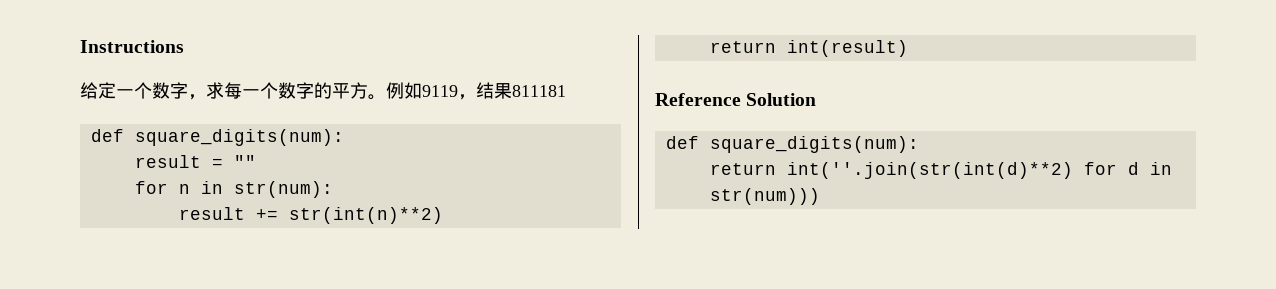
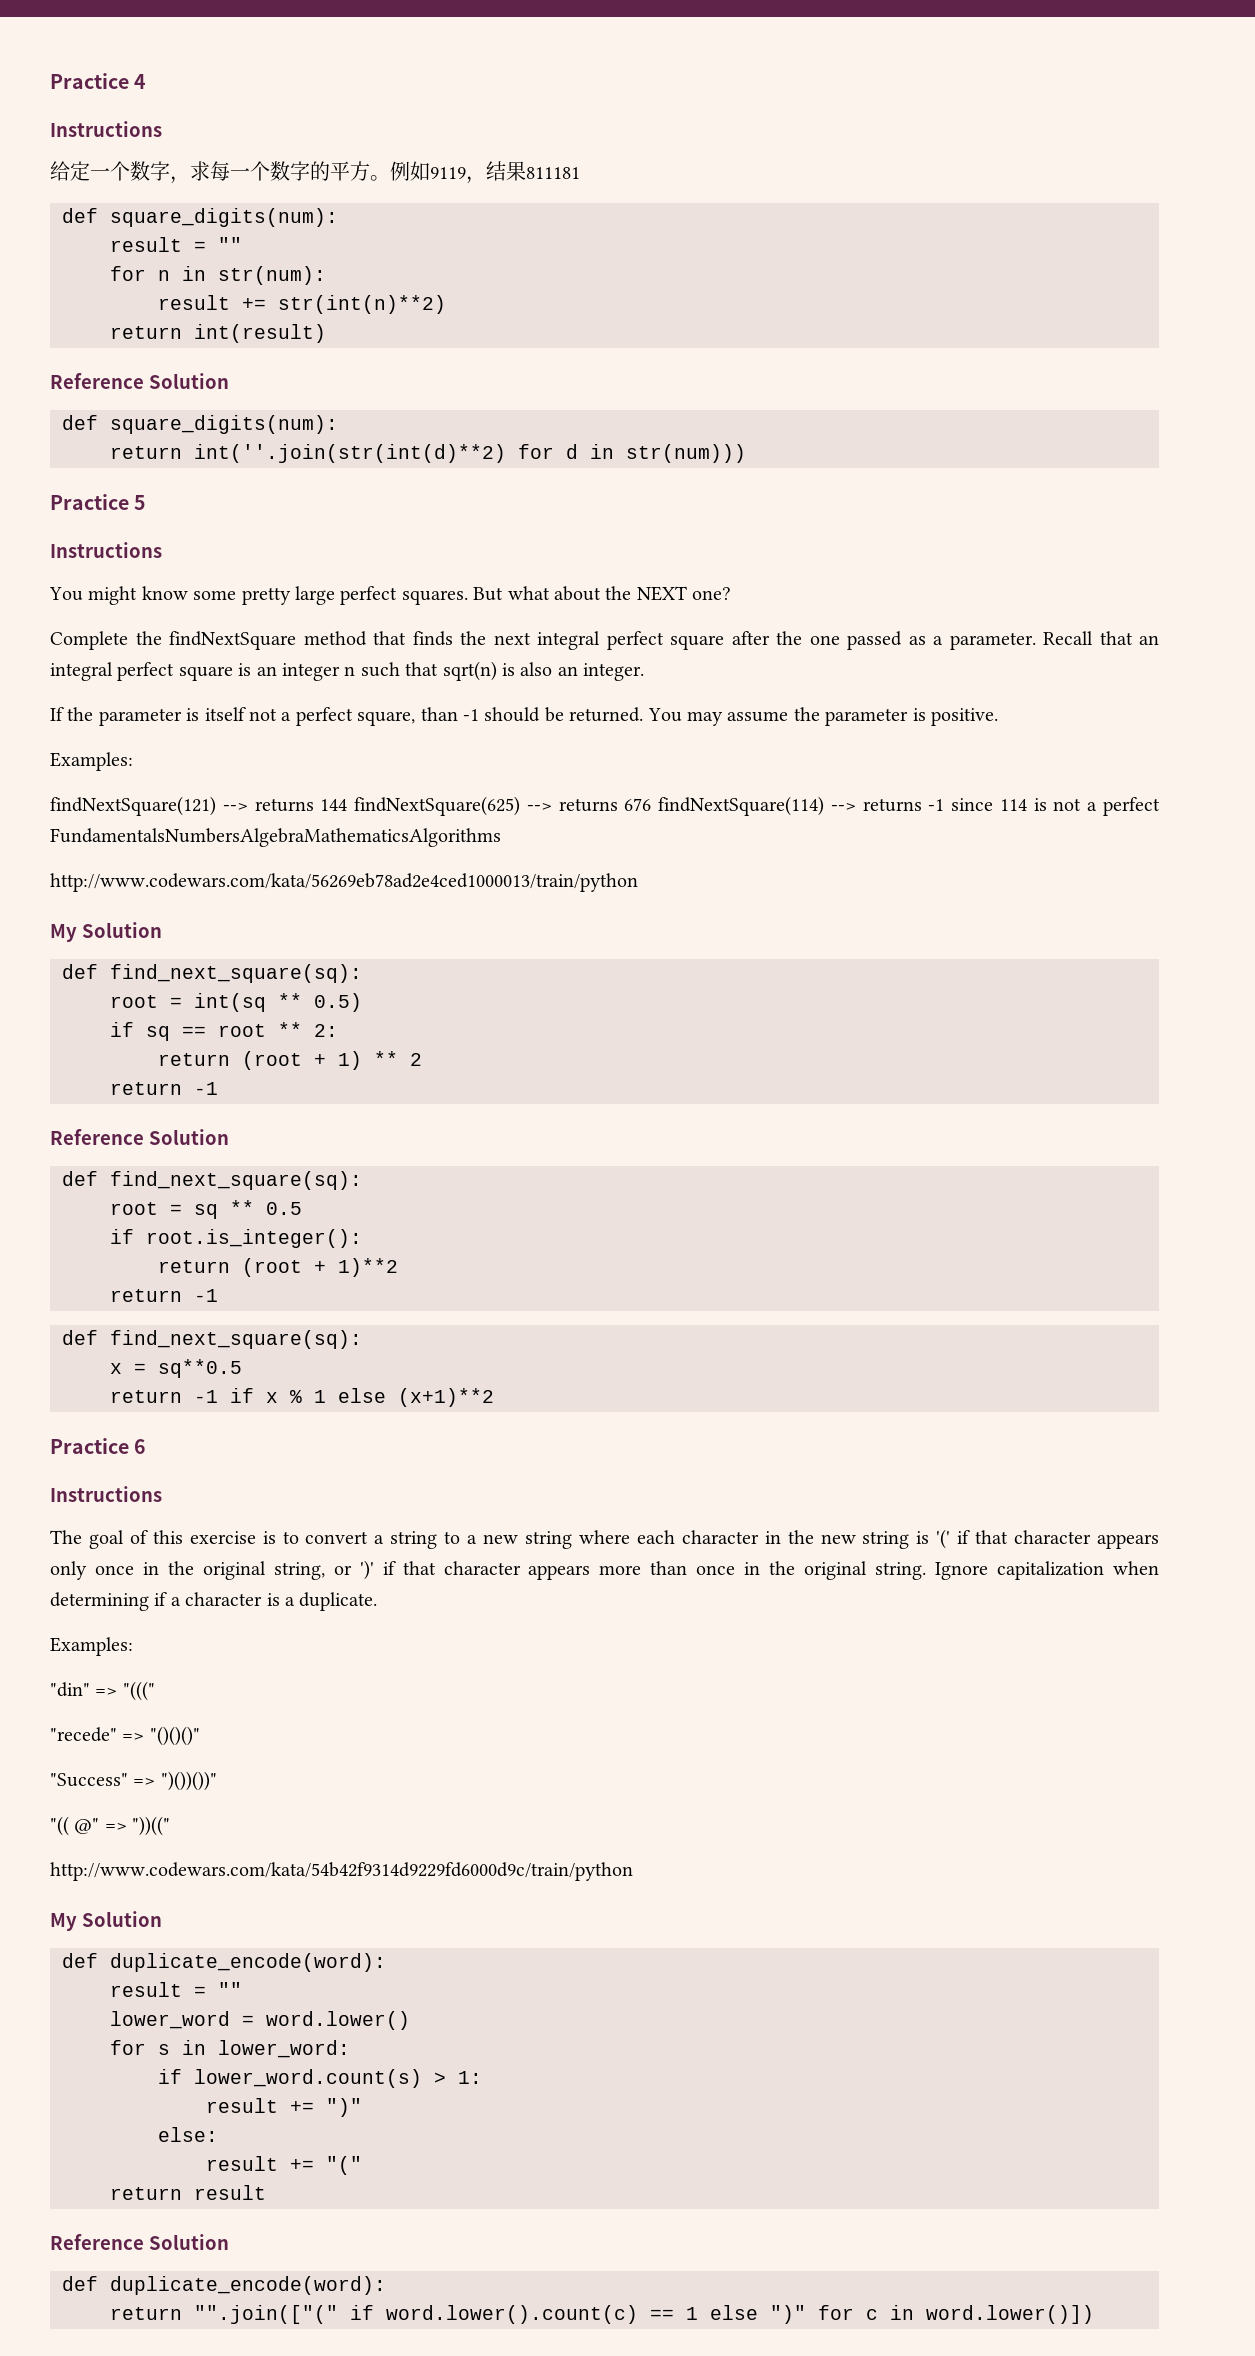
+ Practice 4
+ Practice 5
+ Instructions
+ You might know some pretty large perfect squares. But what about the NEXT one?
+ Complete the findNextSquare method that finds the next integral perfect square after the one passed as a parameter. Recall that an integral perfect square is an integer n such that sqrt(n) is also an integer.
+ If the parameter is itself not a perfect square, than -1 should be returned. You may assume the parameter is positive.
+ Examples:
+ findNextSquare(121) --> returns 144 findNextSquare(625) --> returns 676 findNextSquare(114) --> returns -1 since 114 is not a perfect FundamentalsNumbersAlgebraMathematicsAlgorithms
+ http://www.codewars.com/kata/56269eb78ad2e4ced1000013/train/python
+ My Solution
+ def find_next_square(sq):
+ root = int(sq ** 0.5)
+ if sq == root ** 2:
+ return (root + 1) ** 2
+ return -1
+ Reference Solution
+ def find_next_square(sq):
+ root = sq ** 0.5
+ if root.is_integer():
+ return (root + 1)**2
+ return -1
+ def find_next_square(sq):
+ x = sq**0.5
+ return -1 if x % 1 else (x+1)**2
+ Practice 6
+ Instructions
+ The goal of this exercise is to convert a string to a new string where each character in the new string is '(' if that character appears only once in the original string, or ')' if that character appears more than once in the original string. Ignore capitalization when determining if a character is a duplicate.
+ Examples:
+ "din" => "((("
+ "recede" => "()()()"
+ "Success" => ")())())"
+ "(( @" => "))(("
+ http://www.codewars.com/kata/54b42f9314d9229fd6000d9c/train/python
+ My Solution
+ def duplicate_encode(word):
+ result = ""
+ lower_word = word.lower()
+ for s in lower_word:
+ if lower_word.count(s) > 1:
+ result += ")"
+ else:
+ result += "("
+ return result
+ Reference Solution
+ def duplicate_encode(word):
+ return "".join(["(" if word.lower().count(c) == 1 else ")" for c in word.lower()])

